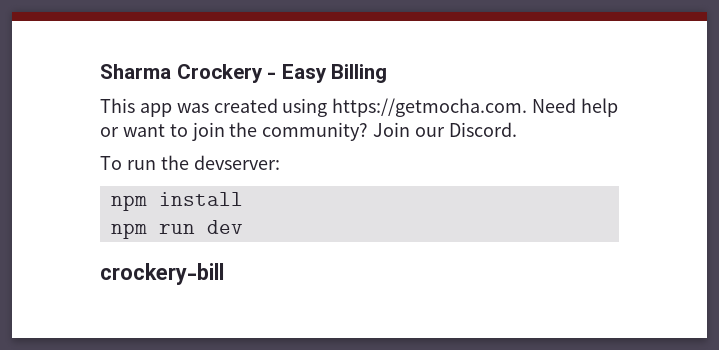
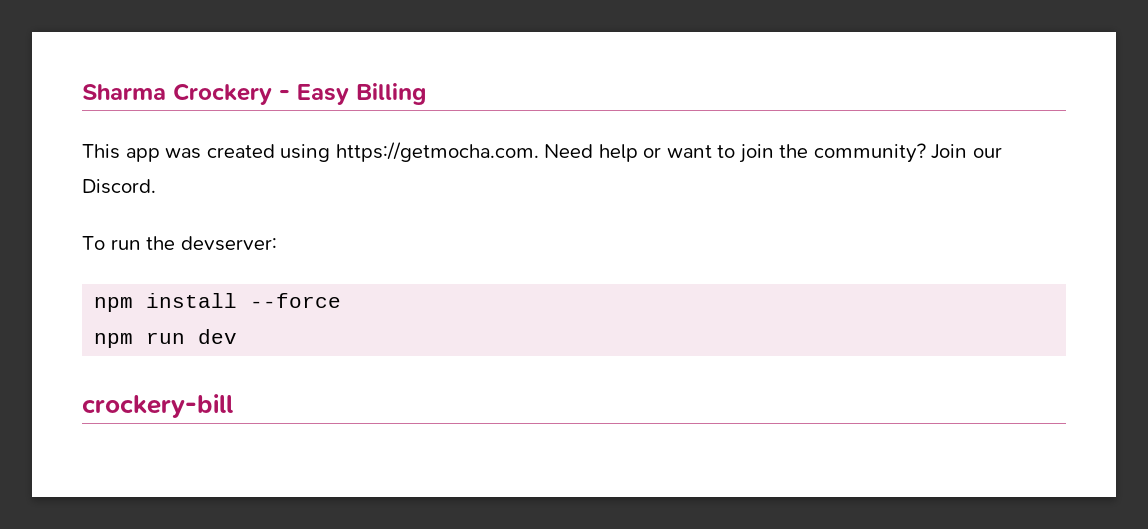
- npm install
+ npm install --force

